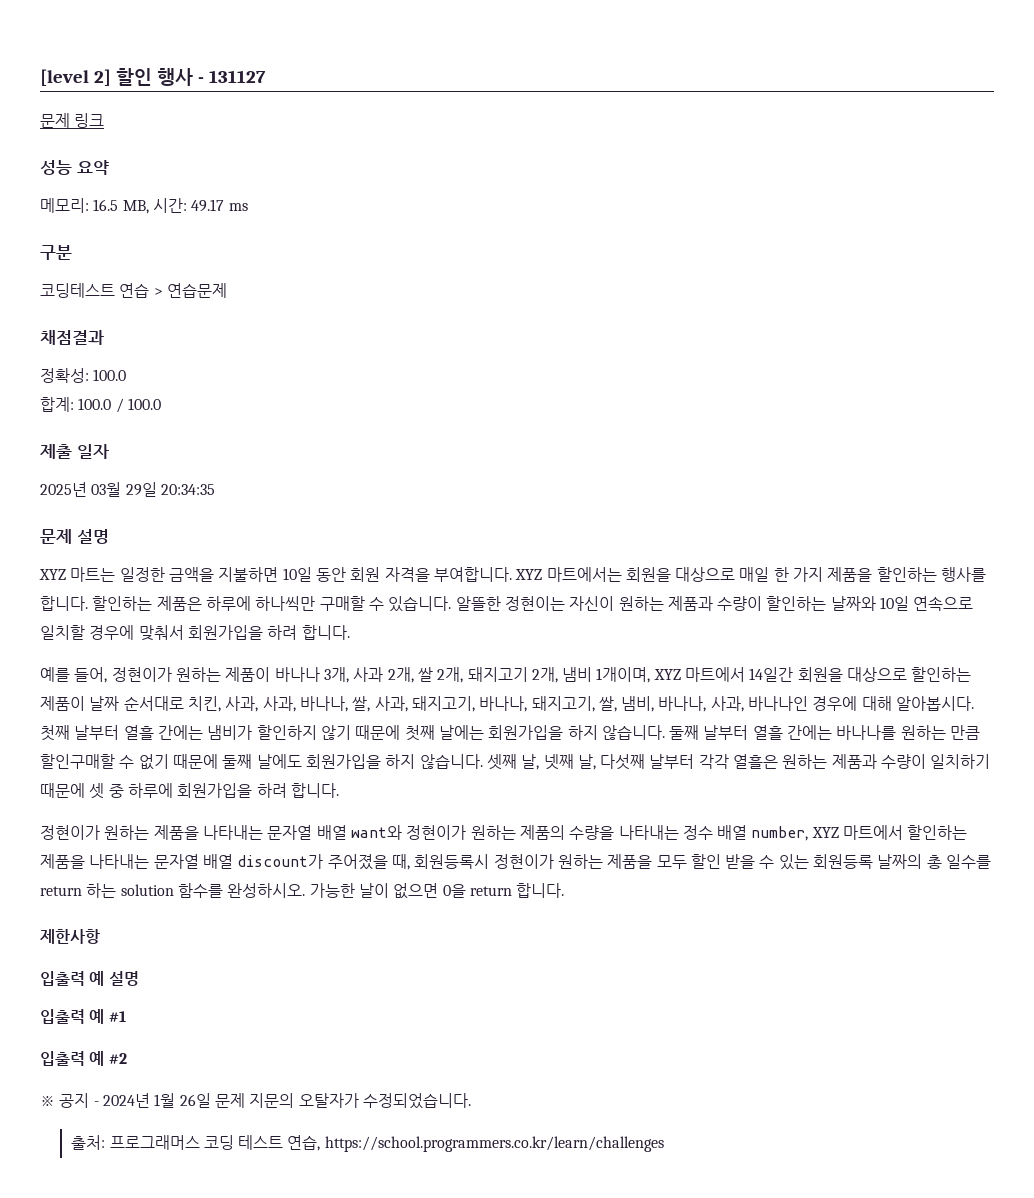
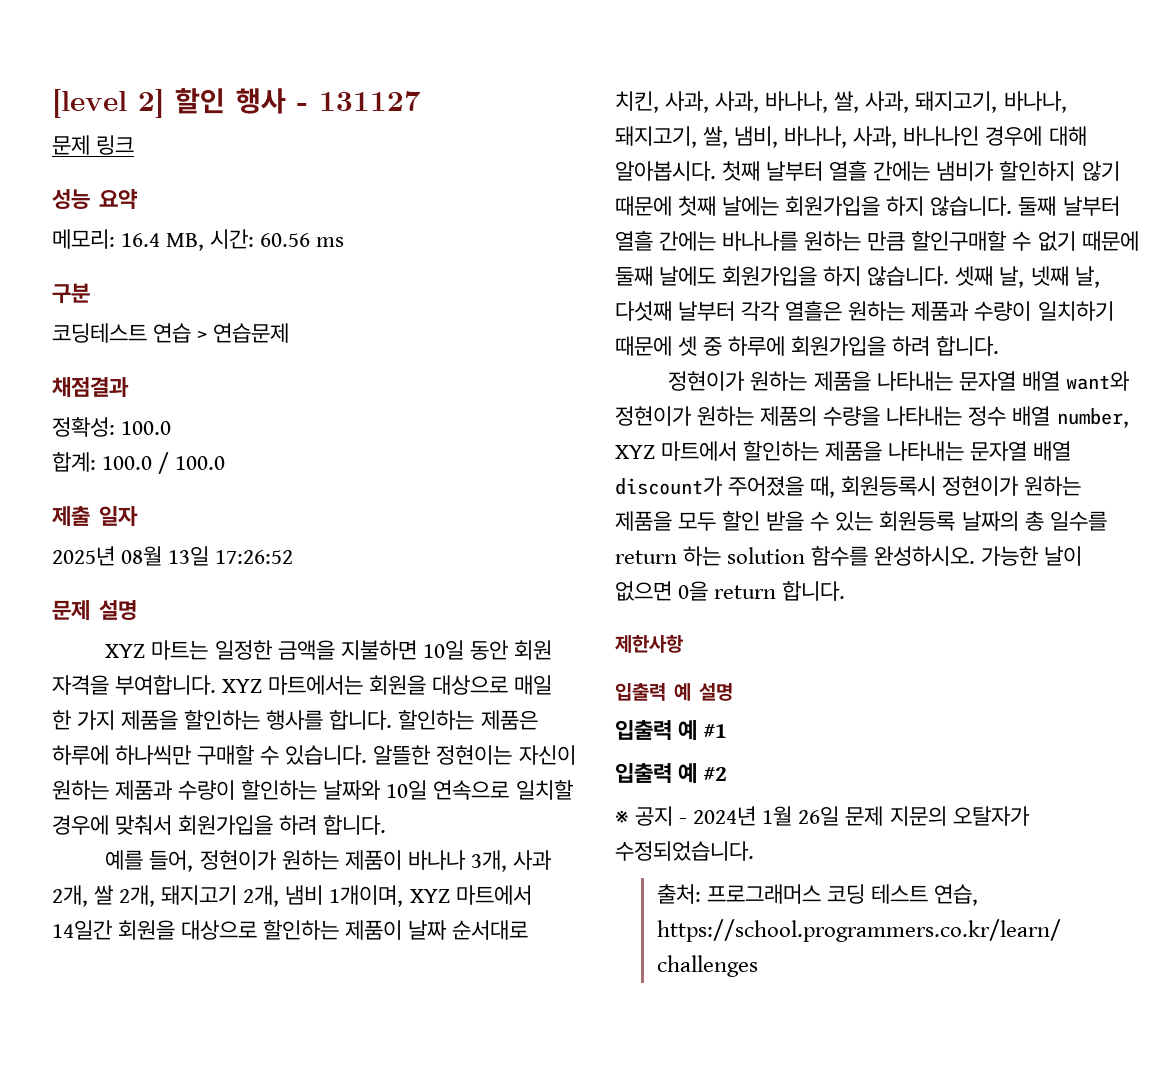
- 메모리: 16.5 MB, 시간: 49.17 ms
+ 메모리: 16.4 MB, 시간: 60.56 ms
- 2025년 03월 29일 20:34:35
+ 2025년 08월 13일 17:26:52

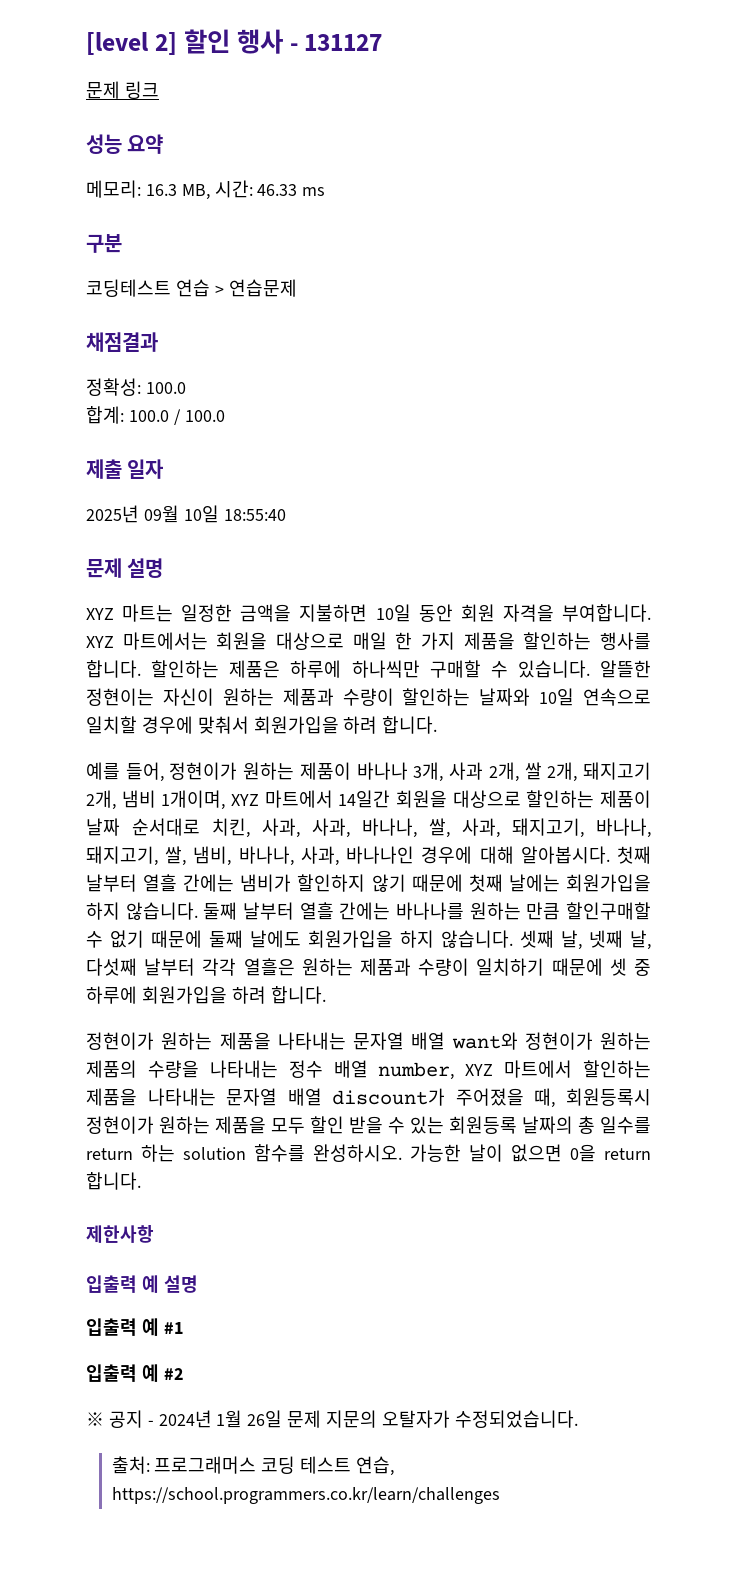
- 메모리: 16.4 MB, 시간: 60.56 ms
+ 메모리: 16.3 MB, 시간: 46.33 ms
- 2025년 08월 13일 17:26:52
+ 2025년 09월 10일 18:55:40

